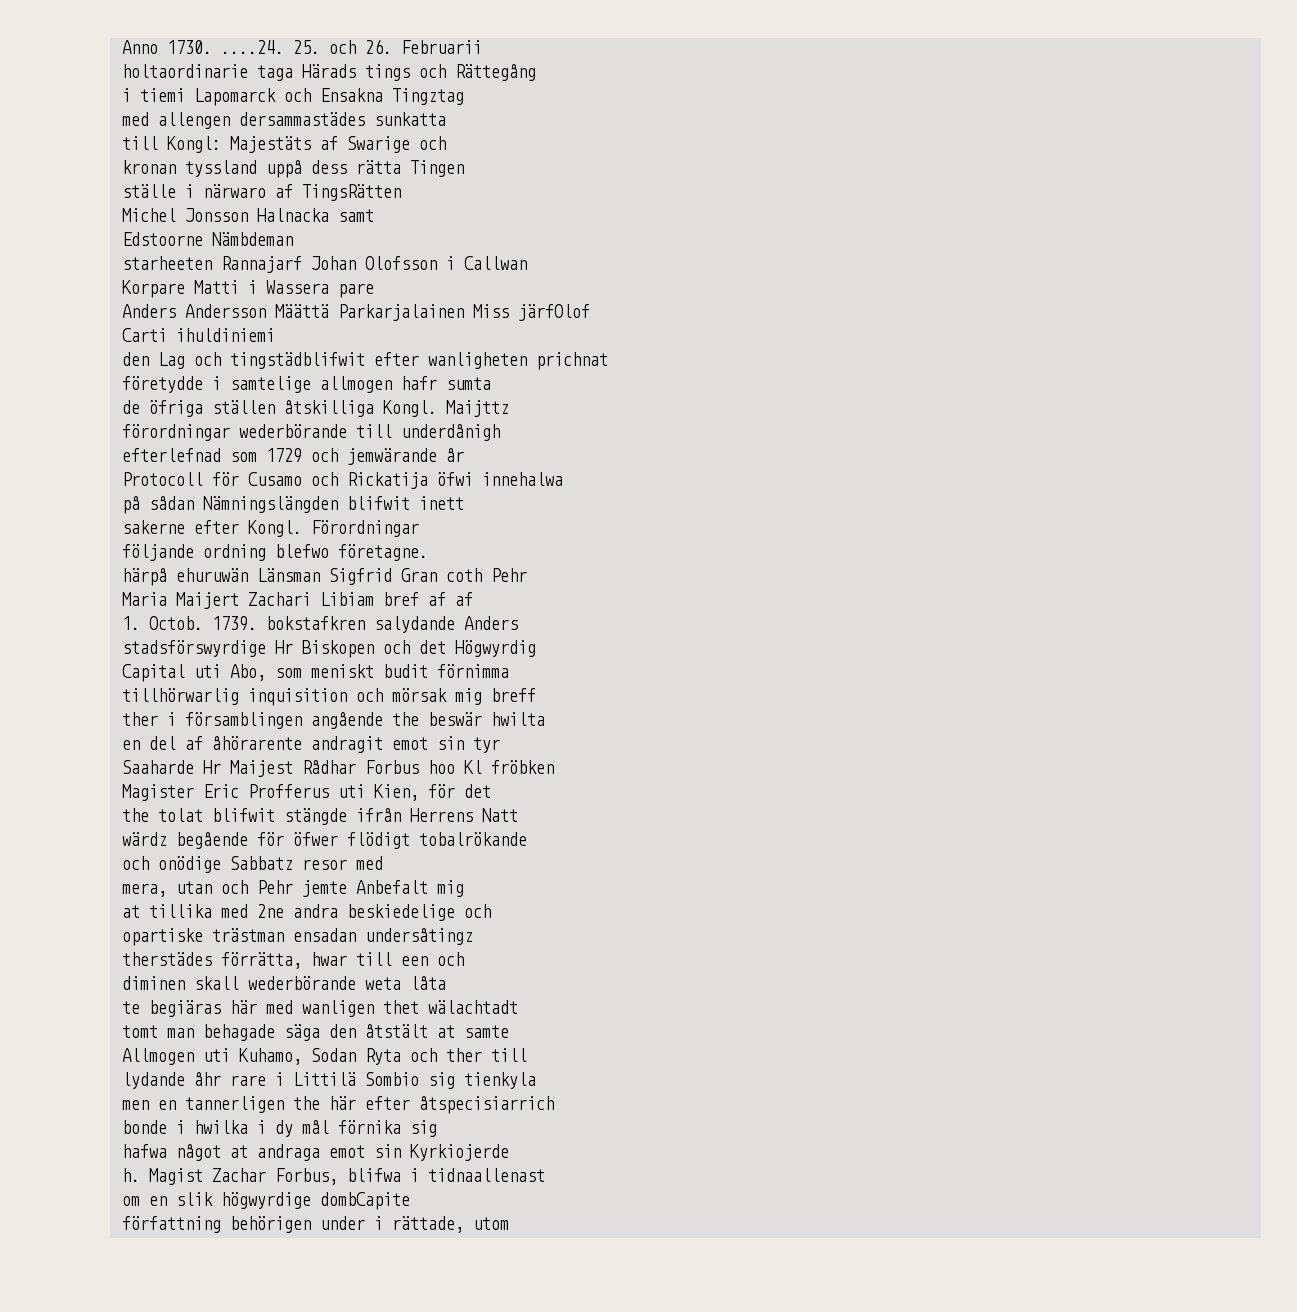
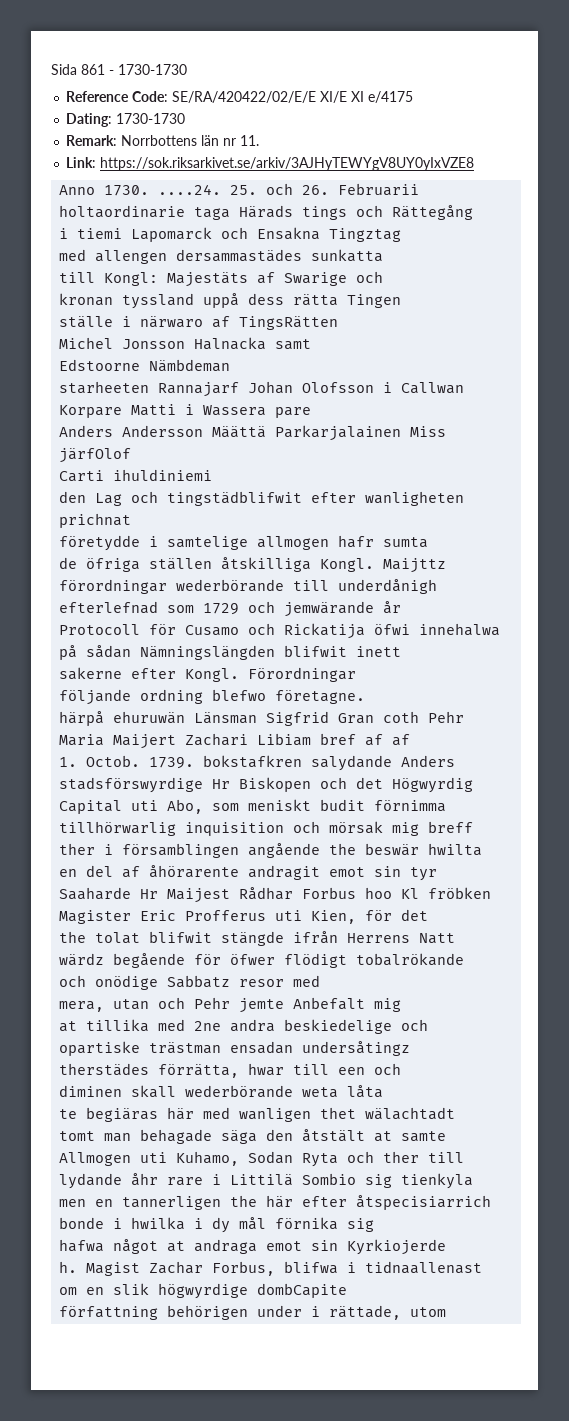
+ Sida 861 - 1730-1730
+ Reference Code: SE/RA/420422/02/E/E XI/E XI e/4175
+ Dating: 1730-1730
+ Remark: Norrbottens län nr 11.
+ Link: https://sok.riksarkivet.se/arkiv/3AJHyTEWYgV8UY0yIxVZE8

